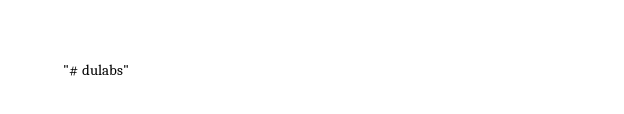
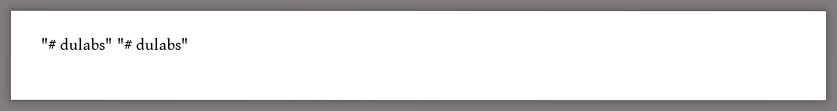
- "# dulabs"
+ "# dulabs" "# dulabs"

